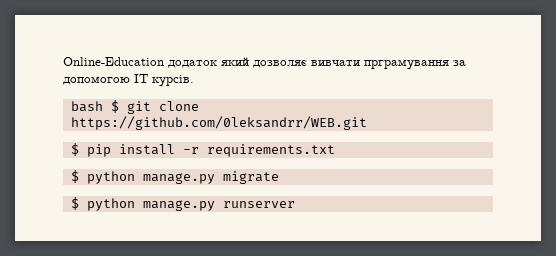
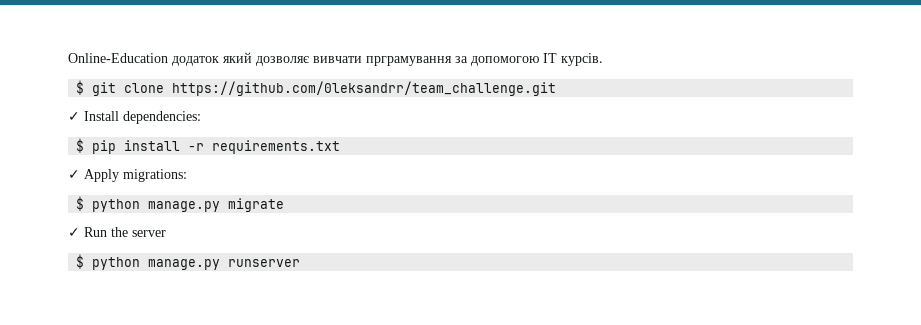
- bash $ git clone https://github.com/0leksandrr/WEB.git
+ $ git clone https://github.com/0leksandrr/team_challenge.git
+ ✓ Install dependencies:
+ ✓ Apply migrations:
+ ✓ Run the server

